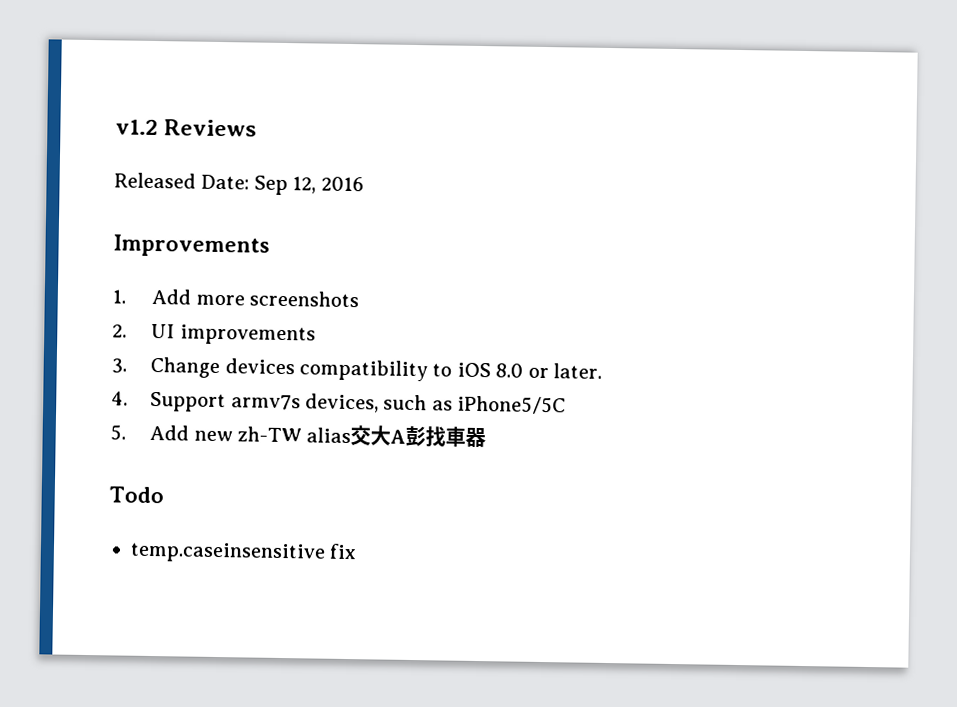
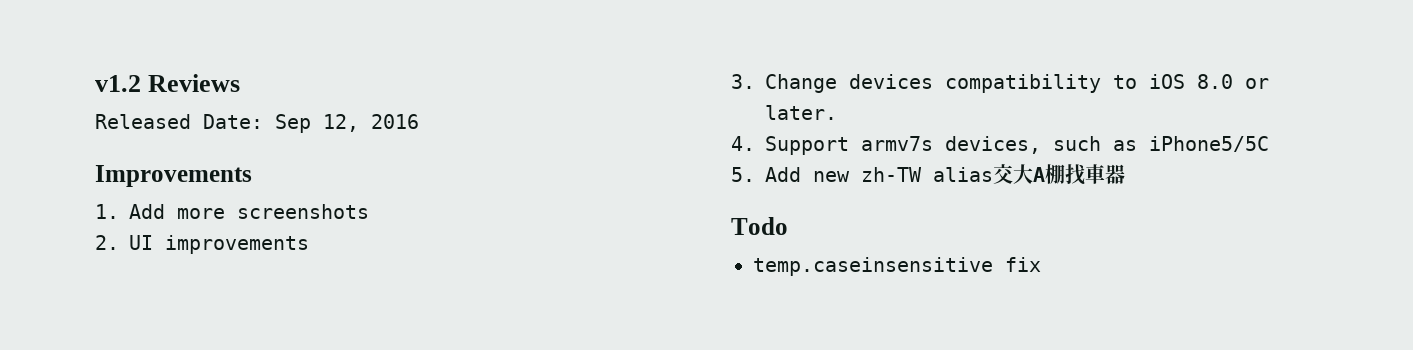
- 5. Add new zh-TW alias交大A彭找車器
+ 5. Add new zh-TW alias交大A棚找車器

